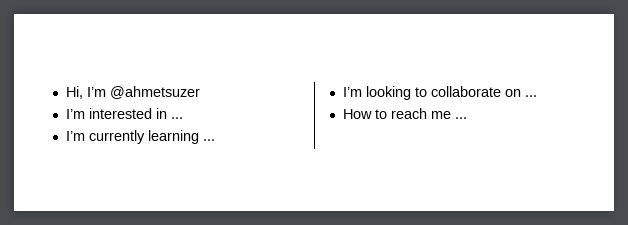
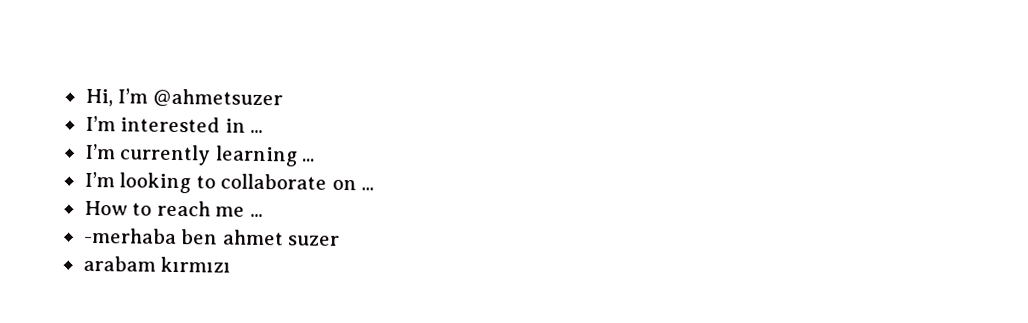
+ -merhaba ben ahmet suzer
+ arabam kırmızı

